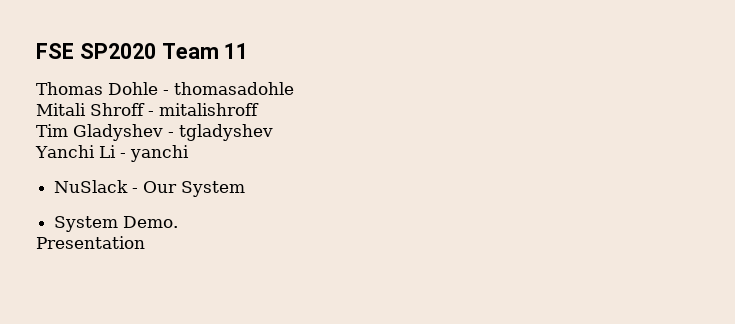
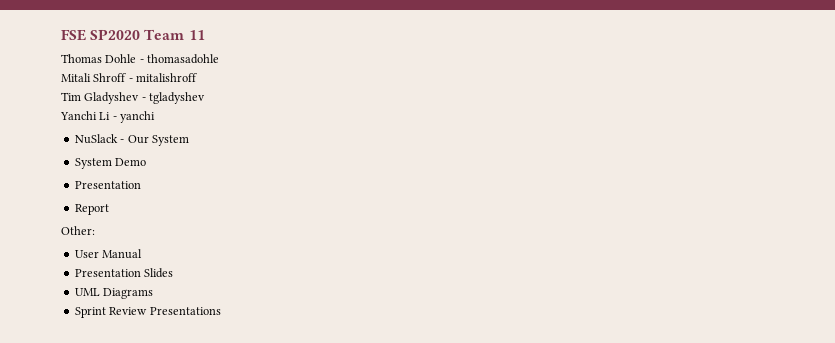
- System Demo.
+ System Demo
  Presentation
+ Report
+ Other:
+ User Manual
+ Presentation Slides
+ UML Diagrams
+ Sprint Review Presentations

